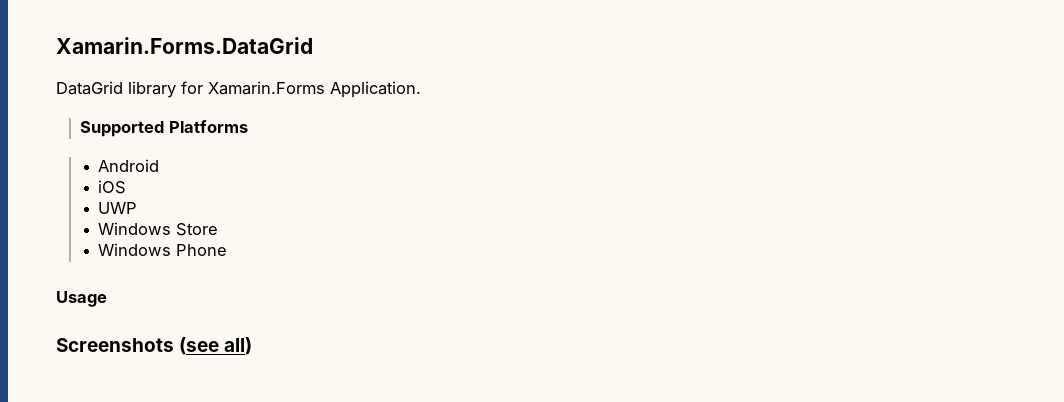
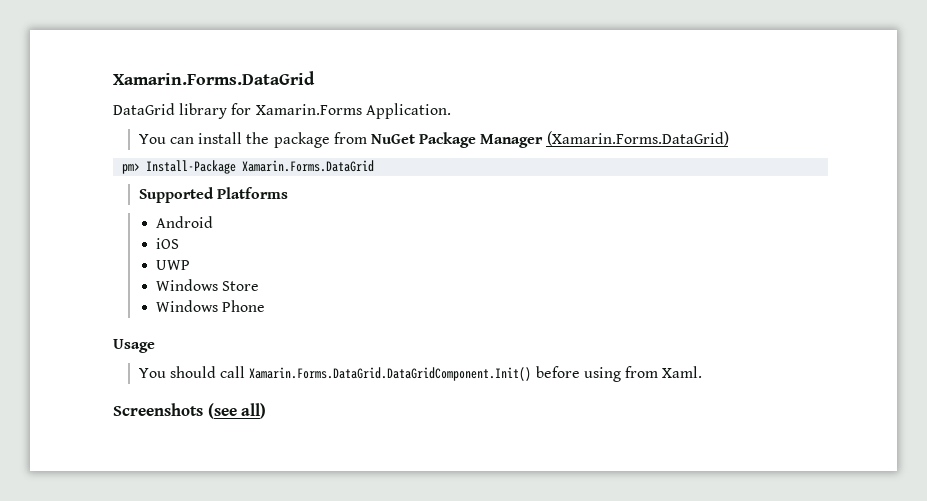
+ You can install the package from NuGet Package Manager (Xamarin.Forms.DataGrid)
+ pm> Install-Package Xamarin.Forms.DataGrid
+ You should call Xamarin.Forms.DataGrid.DataGridComponent.Init() before using from Xaml.

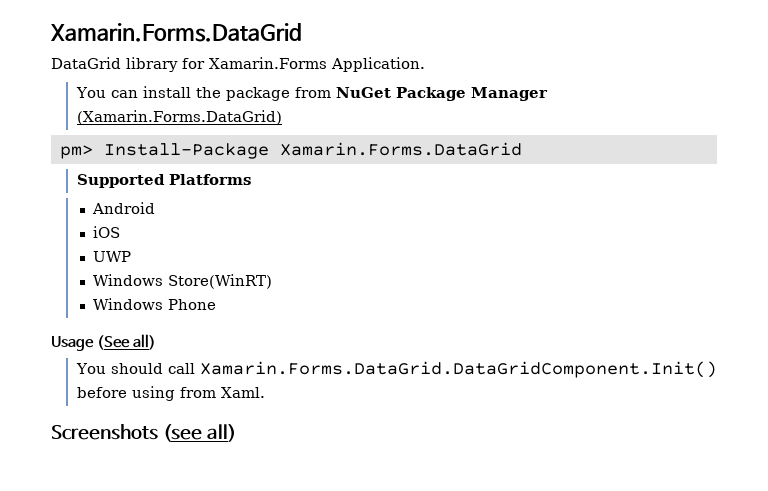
- Windows Store
+ Windows Store(WinRT)
- Usage
+ Usage (See all)

